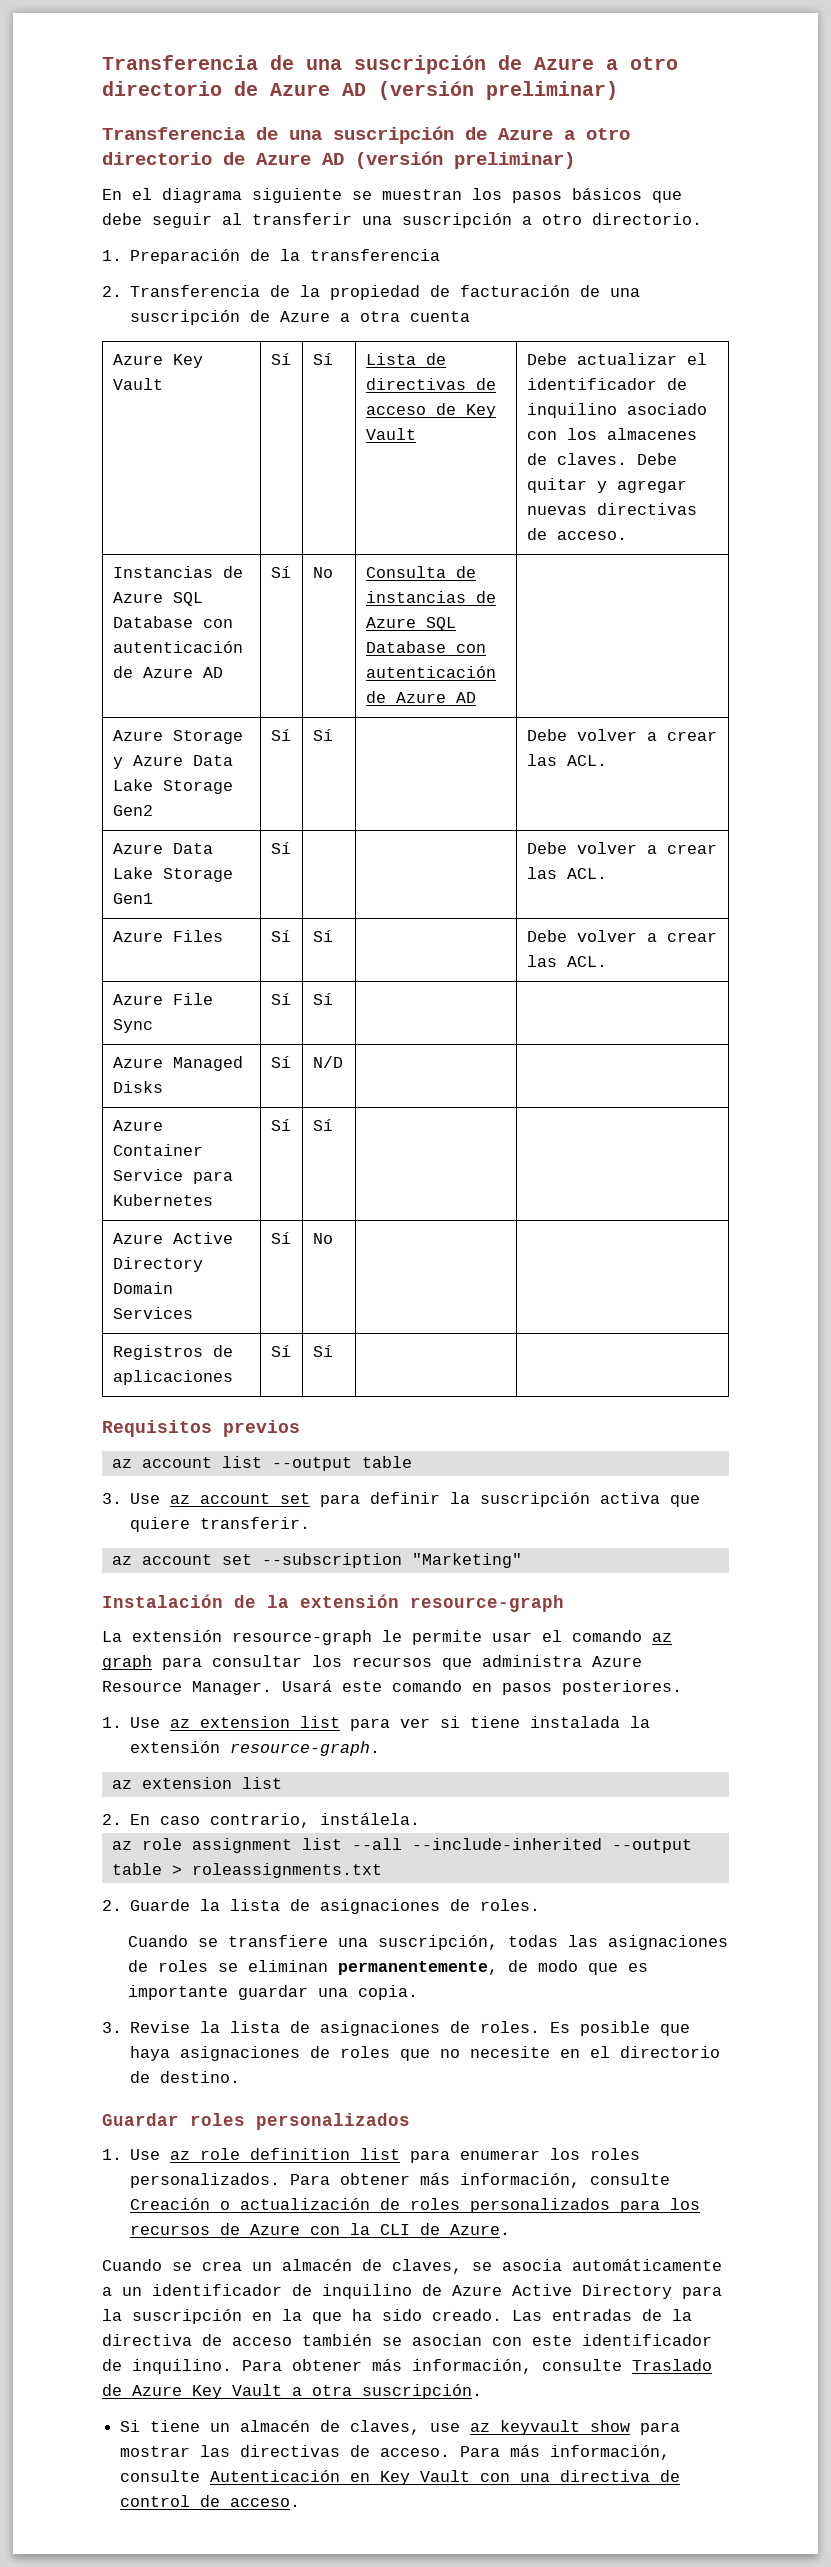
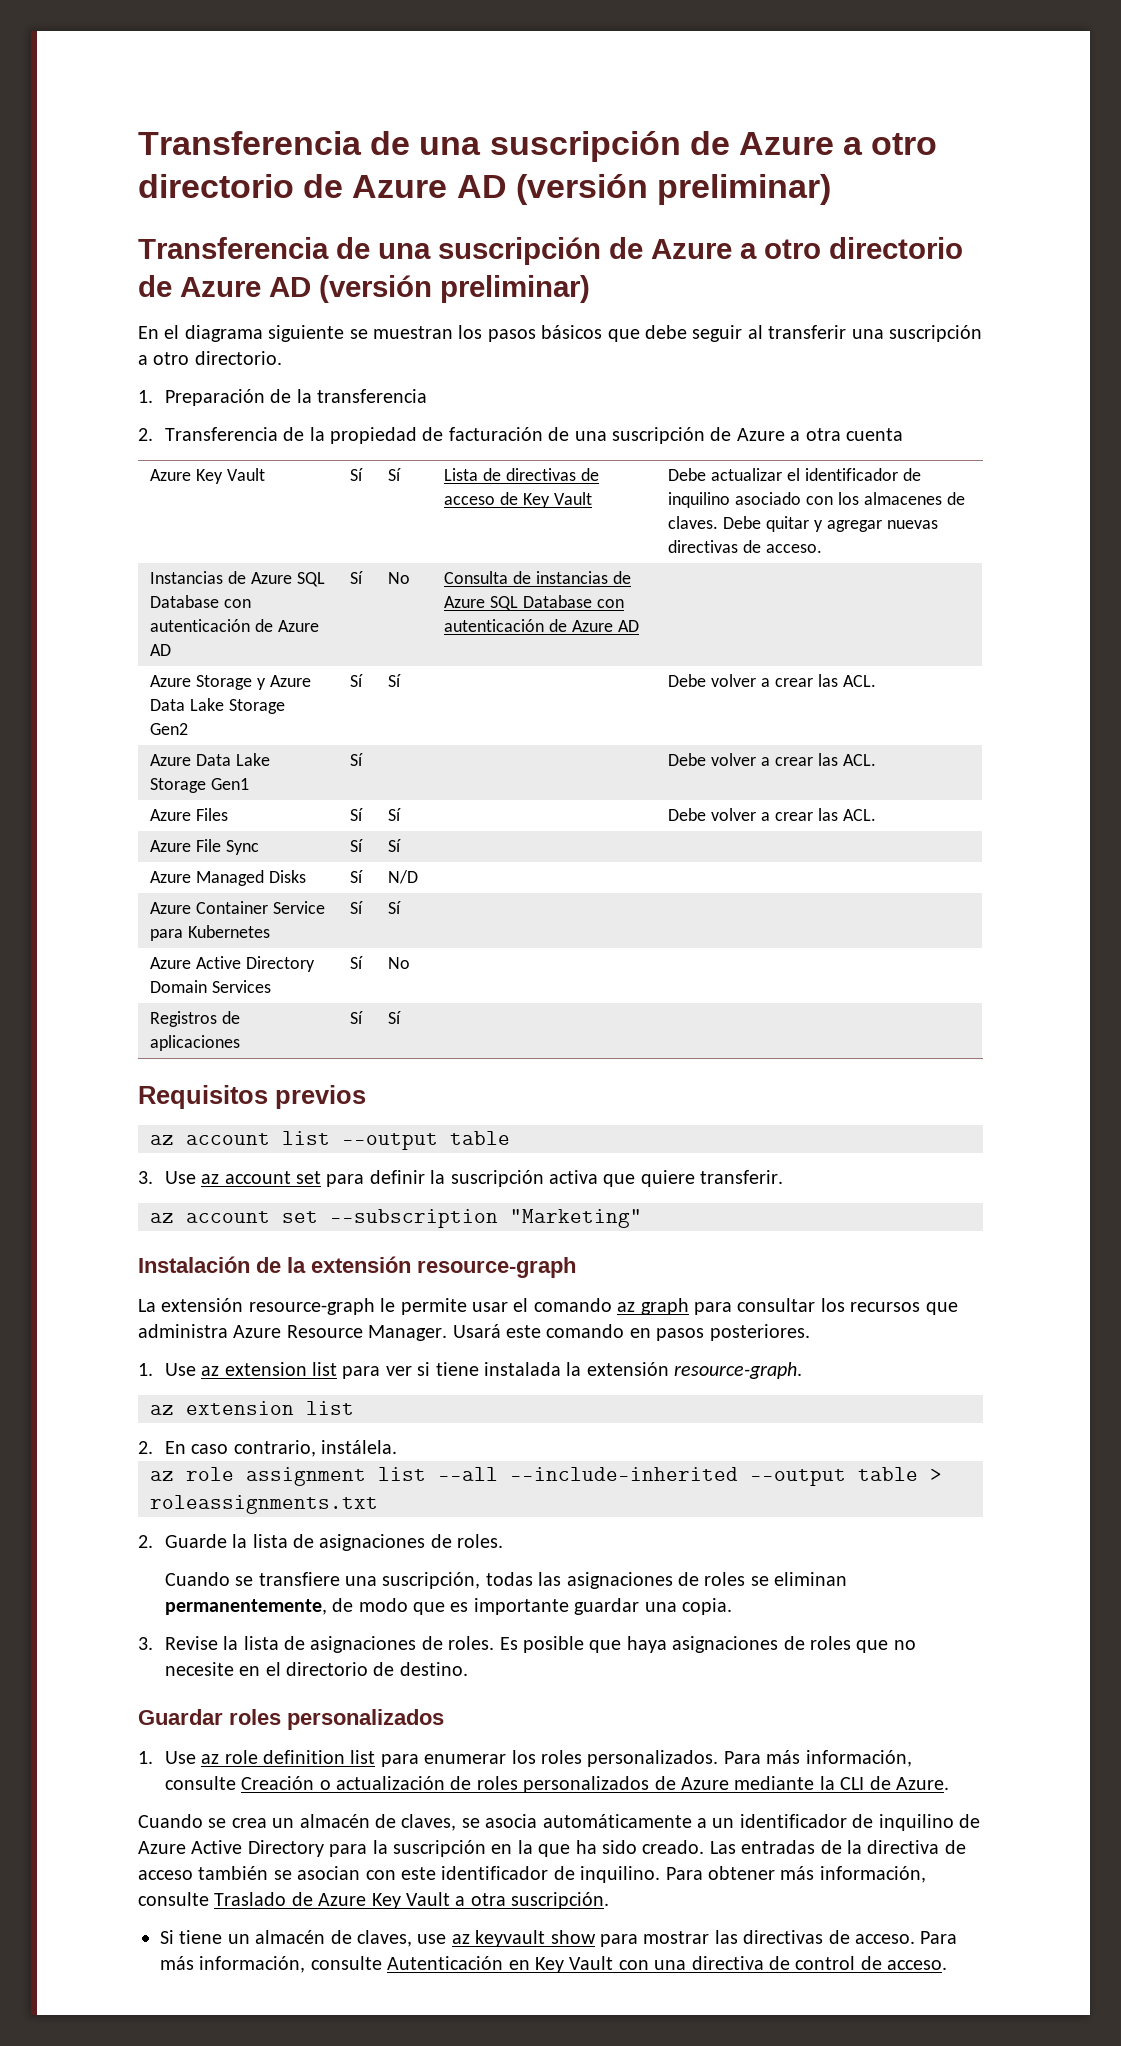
- Para obtener más información, consulte Creación o actualización de roles personalizados para los recursos de Azure con la CLI de Azure.
+ Para más información, consulte Creación o actualización de roles personalizados de Azure mediante la CLI de Azure.

